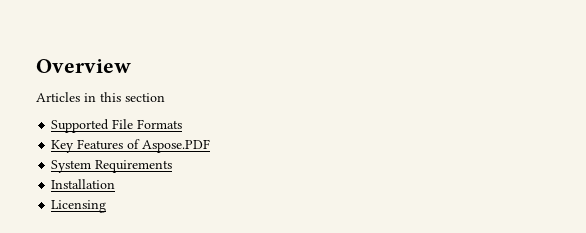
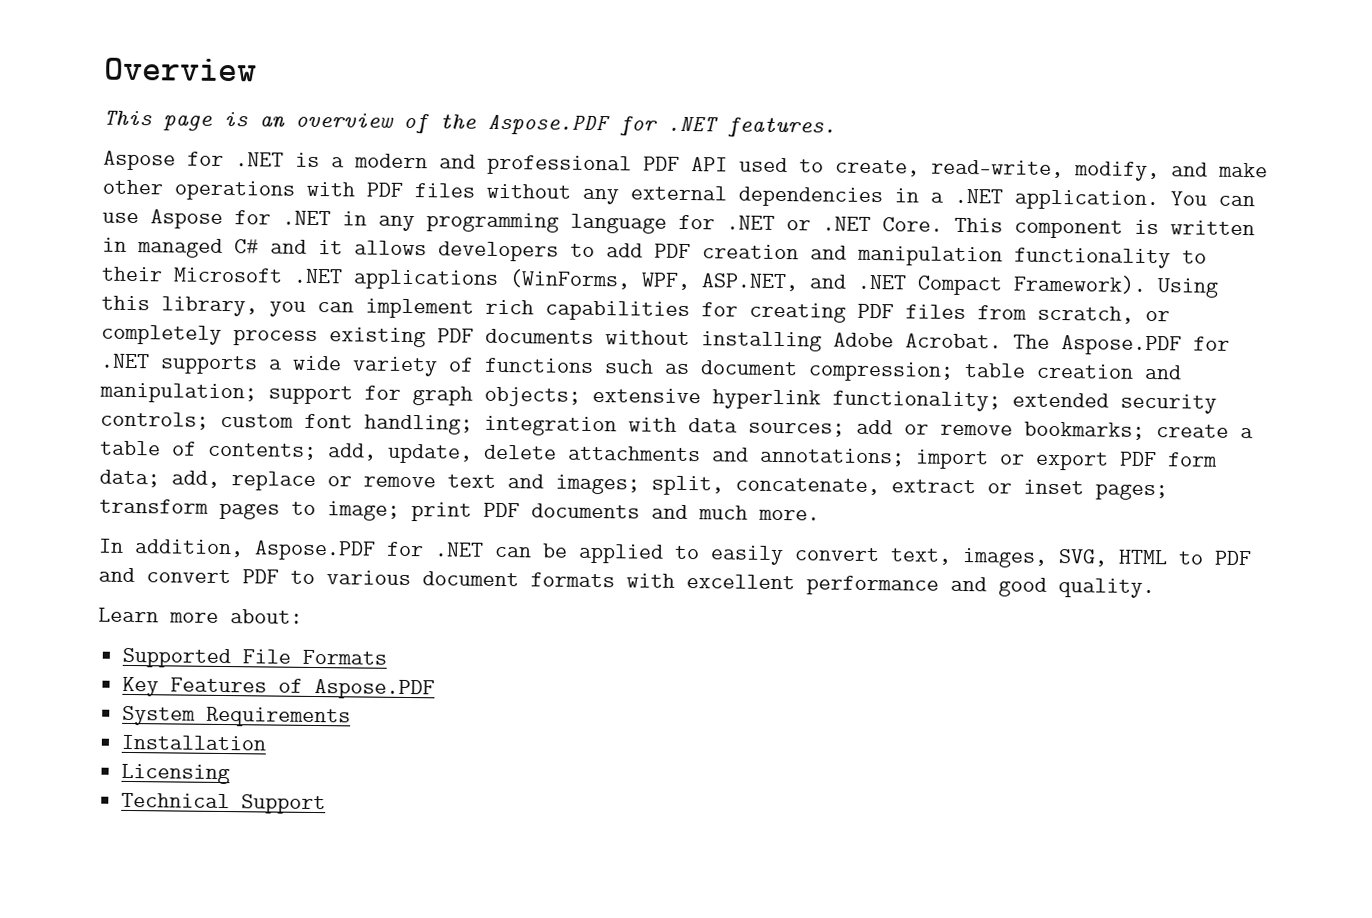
- Articles in this section
+ This page is an overview of the Aspose.PDF for .NET features.
+ Aspose for .NET is a modern and professional PDF API used to create, read-write, modify, and make other operations with PDF files without any external dependencies in a .NET application. You can use Aspose for .NET in any programming language for .NET or .NET Core. This component is written in managed C# and it allows developers to add PDF creation and manipulation functionality to their Microsoft .NET applications (WinForms, WPF, ASP.NET, and .NET Compact Framework). Using this library, you can implement rich capabilities for creating PDF files from scratch, or completely process existing PDF documents without installing Adobe Acrobat. The Aspose.PDF for .NET supports a wide variety of functions such as document compression; table creation and manipulation; support for graph objects; extensive hyperlink functionality; extended security controls; custom font handling; integration with data sources; add or remove bookmarks; create a table of contents; add, update, delete attachments and annotations; import or export PDF form data; add, replace or remove text and images; split, concatenate, extract or inset pages; transform pages to image; print PDF documents and much more.
+ In addition, Aspose.PDF for .NET can be applied to easily convert text, images, SVG, HTML to PDF and convert PDF to various document formats with excellent performance and good quality.
+ Learn more about:
+ Technical Support

